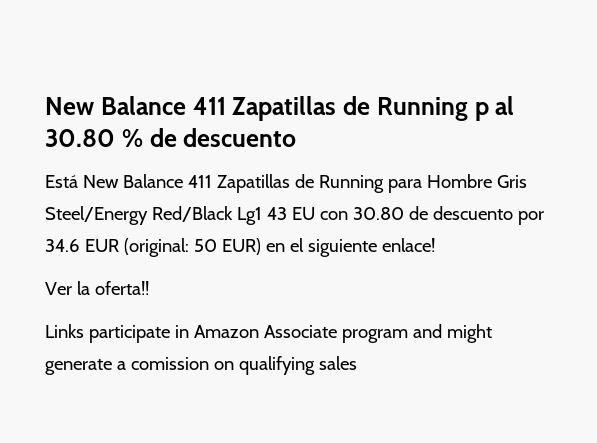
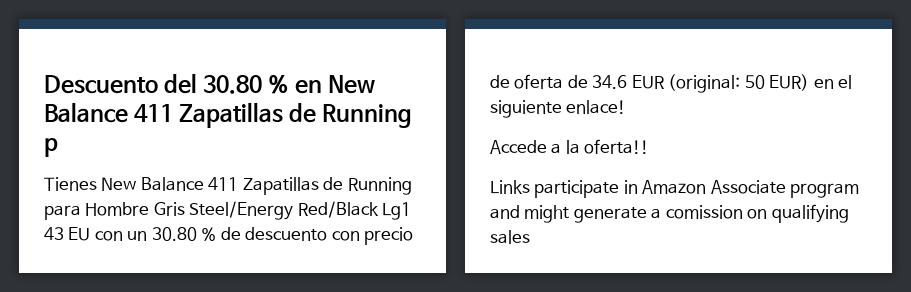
- New Balance 411 Zapatillas de Running p al 30.80 % de descuento
- Está New Balance 411 Zapatillas de Running para Hombre Gris Steel/Energy Red/Black Lg1 43 EU con 30.80 de descuento por 34.6 EUR (original: 50 EUR) en el siguiente enlace!
+ Descuento del 30.80 % en New Balance 411 Zapatillas de Running p
+ Tienes New Balance 411 Zapatillas de Running para Hombre Gris Steel/Energy Red/Black Lg1 43 EU con un 30.80 % de descuento con precio de oferta de 34.6 EUR (original: 50 EUR) en el siguiente enlace!
- Ver la oferta!!
+ Accede a la oferta!!

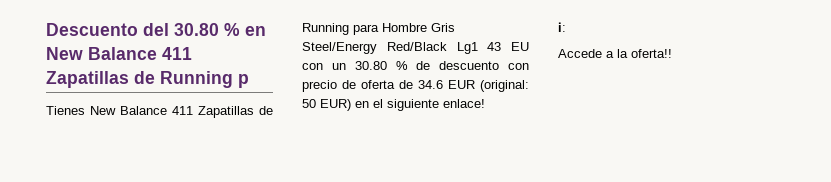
+ ℹ:
- Links participate in Amazon Associate program and might generate a comission on qualifying sales

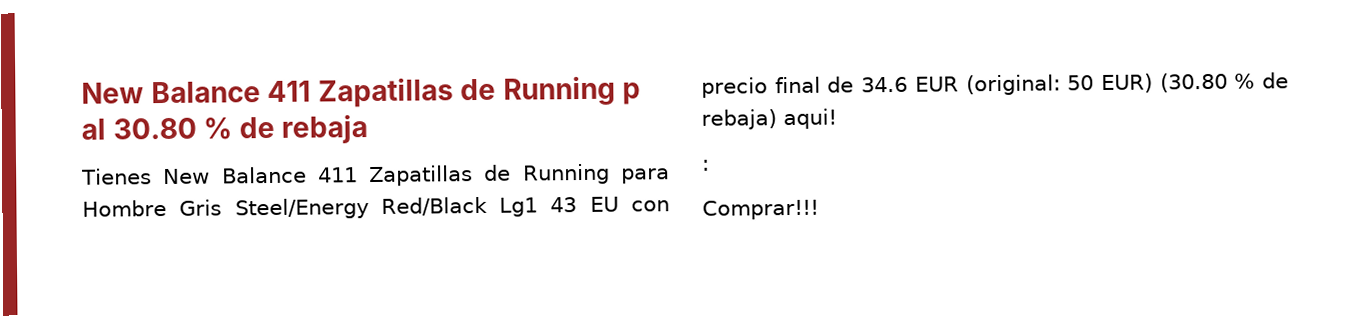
- Descuento del 30.80 % en New Balance 411 Zapatillas de Running p
+ New Balance 411 Zapatillas de Running p al 30.80 % de rebaja
- Tienes New Balance 411 Zapatillas de Running para Hombre Gris Steel/Energy Red/Black Lg1 43 EU con un 30.80 % de descuento con precio de oferta de 34.6 EUR (original: 50 EUR) en el siguiente enlace!
- ℹ:
- Accede a la oferta!!
+ Tienes New Balance 411 Zapatillas de Running para Hombre Gris Steel/Energy Red/Black Lg1 43 EU con precio final de 34.6 EUR (original: 50 EUR) (30.80 % de rebaja) aqui!
+ :
+ Comprar!!!

